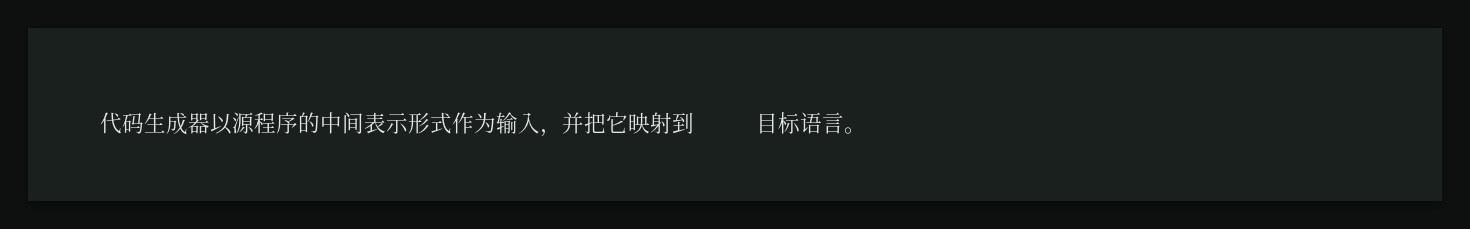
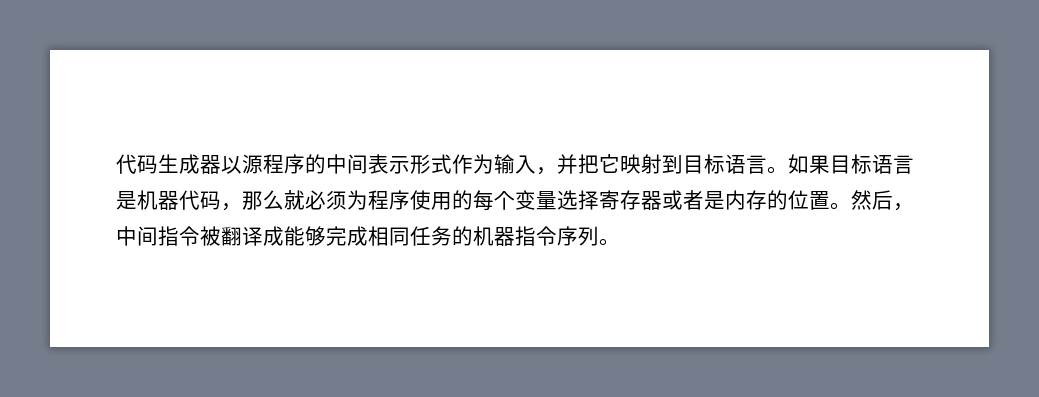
+ 如果目标语言是机器代码，那么就必须为程序使用的每个变量选择寄存器或者是内存的位置。然后，中间指令被翻译成能够完成相同任务的机器指令序列。

